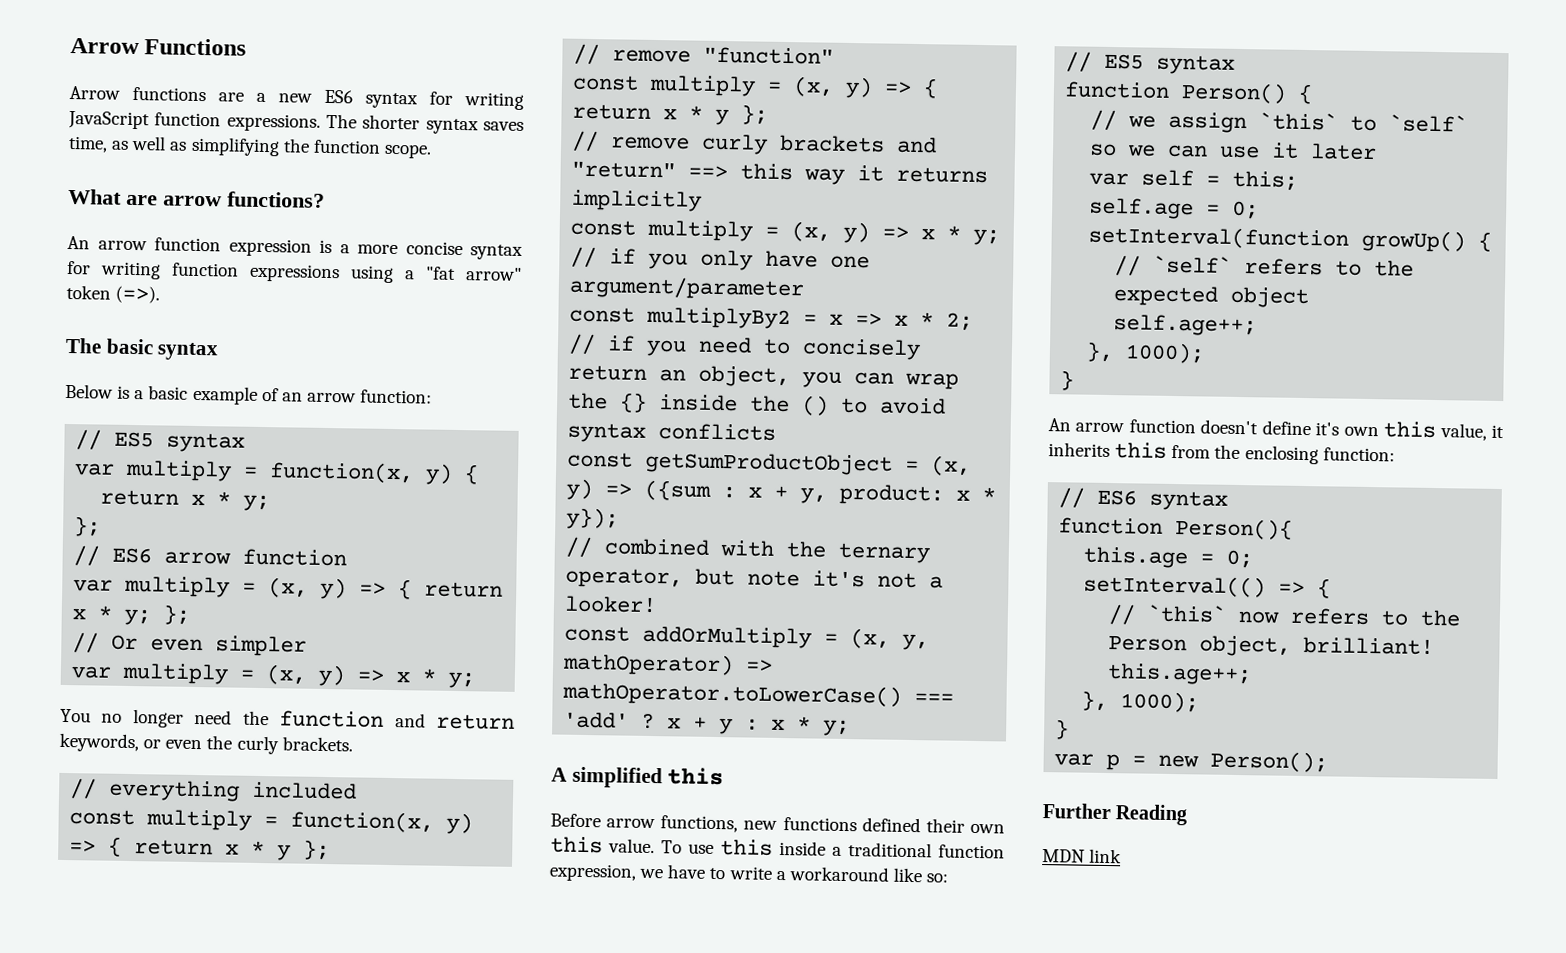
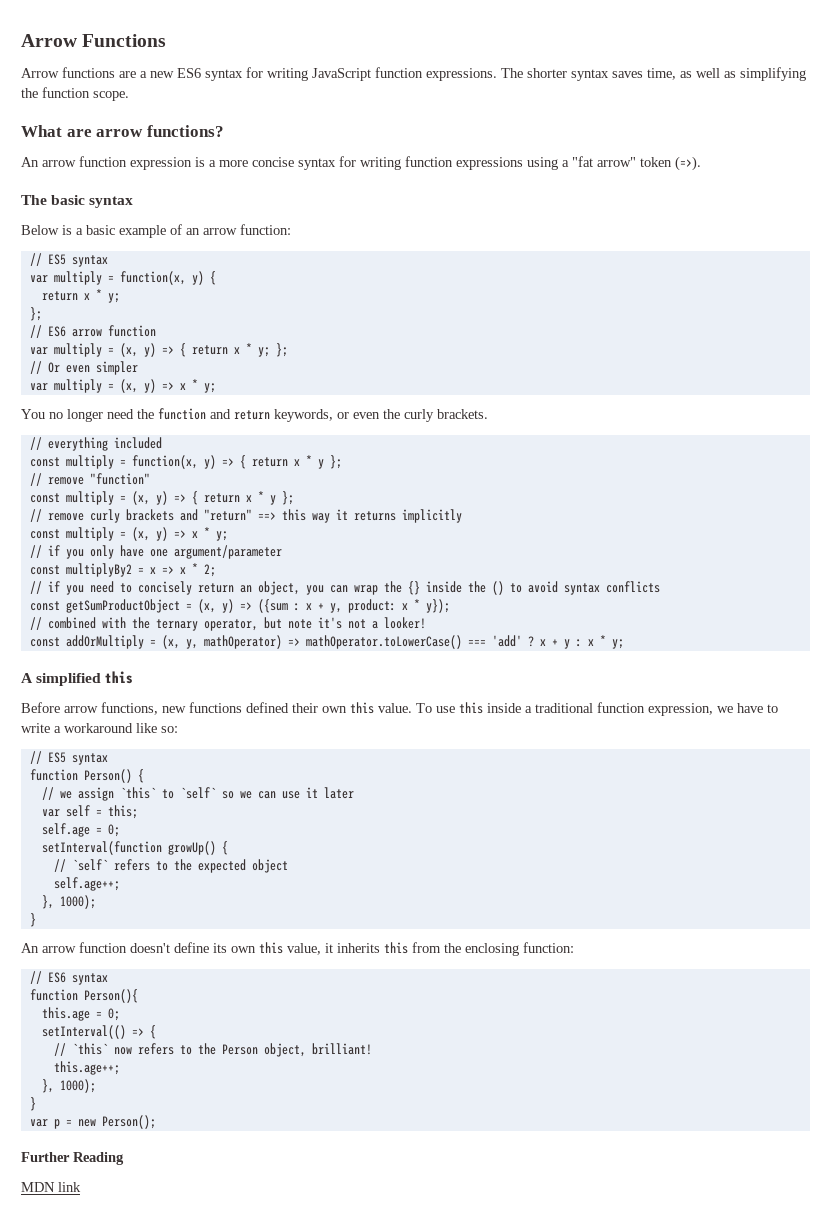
- An arrow function doesn't define it's own this value, it inherits this from the enclosing function:
+ An arrow function doesn't define its own this value, it inherits this from the enclosing function:

